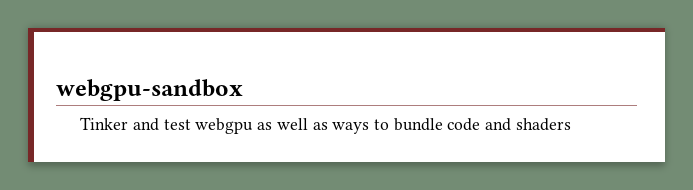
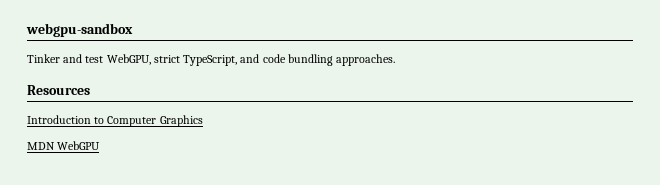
- Tinker and test webgpu as well as ways to bundle code and shaders
+ Tinker and test WebGPU, strict TypeScript, and code bundling approaches.
+ Resources
+ Introduction to Computer Graphics
+ MDN WebGPU

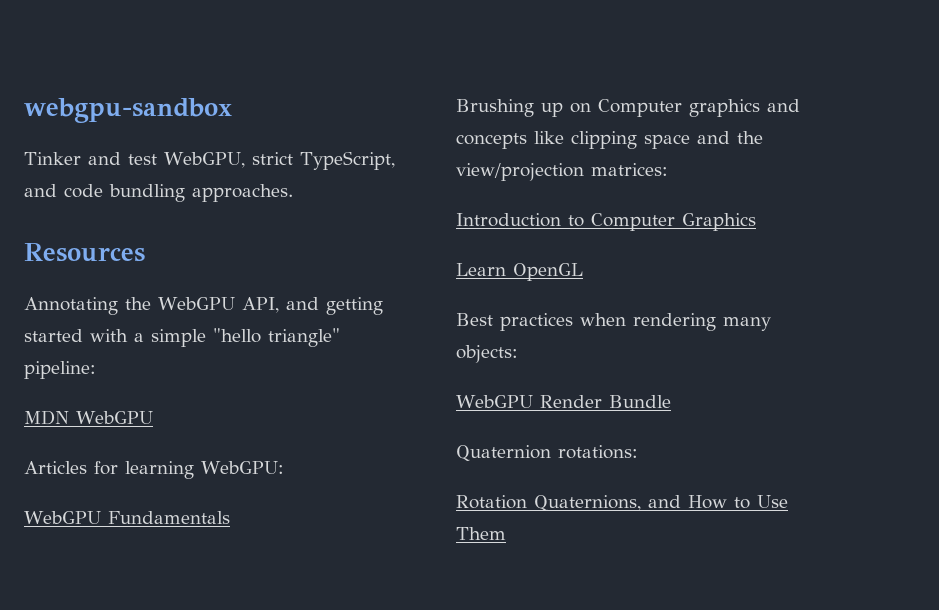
+ Annotating the WebGPU API, and getting started with a simple "hello triangle" pipeline:
+ MDN WebGPU
+ Articles for learning WebGPU:
+ WebGPU Fundamentals
+ Brushing up on Computer graphics and concepts like clipping space and the view/projection matrices:
  Introduction to Computer Graphics
- MDN WebGPU
+ Learn OpenGL
+ Best practices when rendering many objects:
+ WebGPU Render Bundle
+ Quaternion rotations:
+ Rotation Quaternions, and How to Use Them

